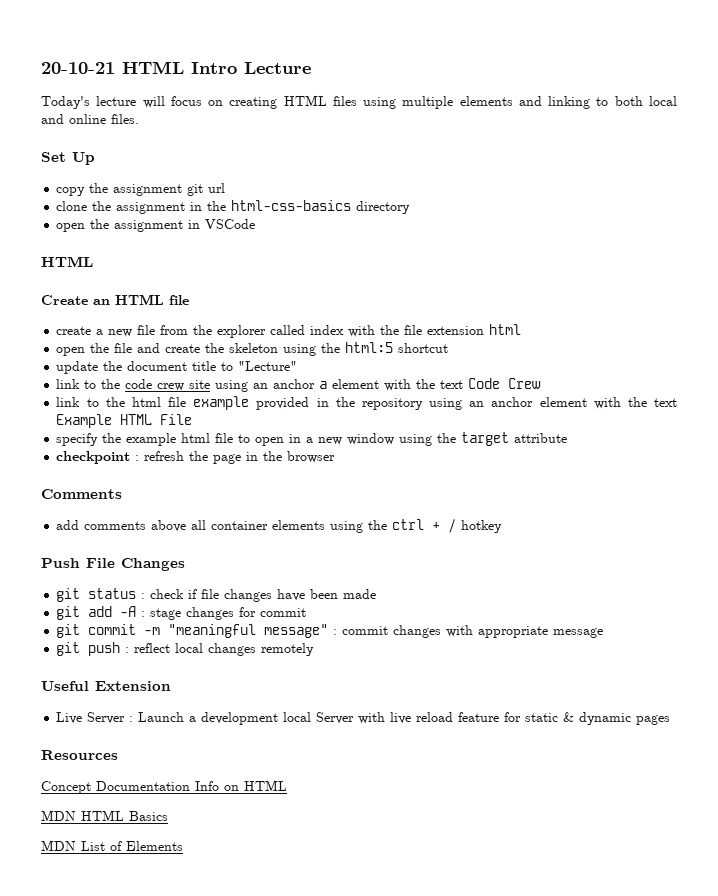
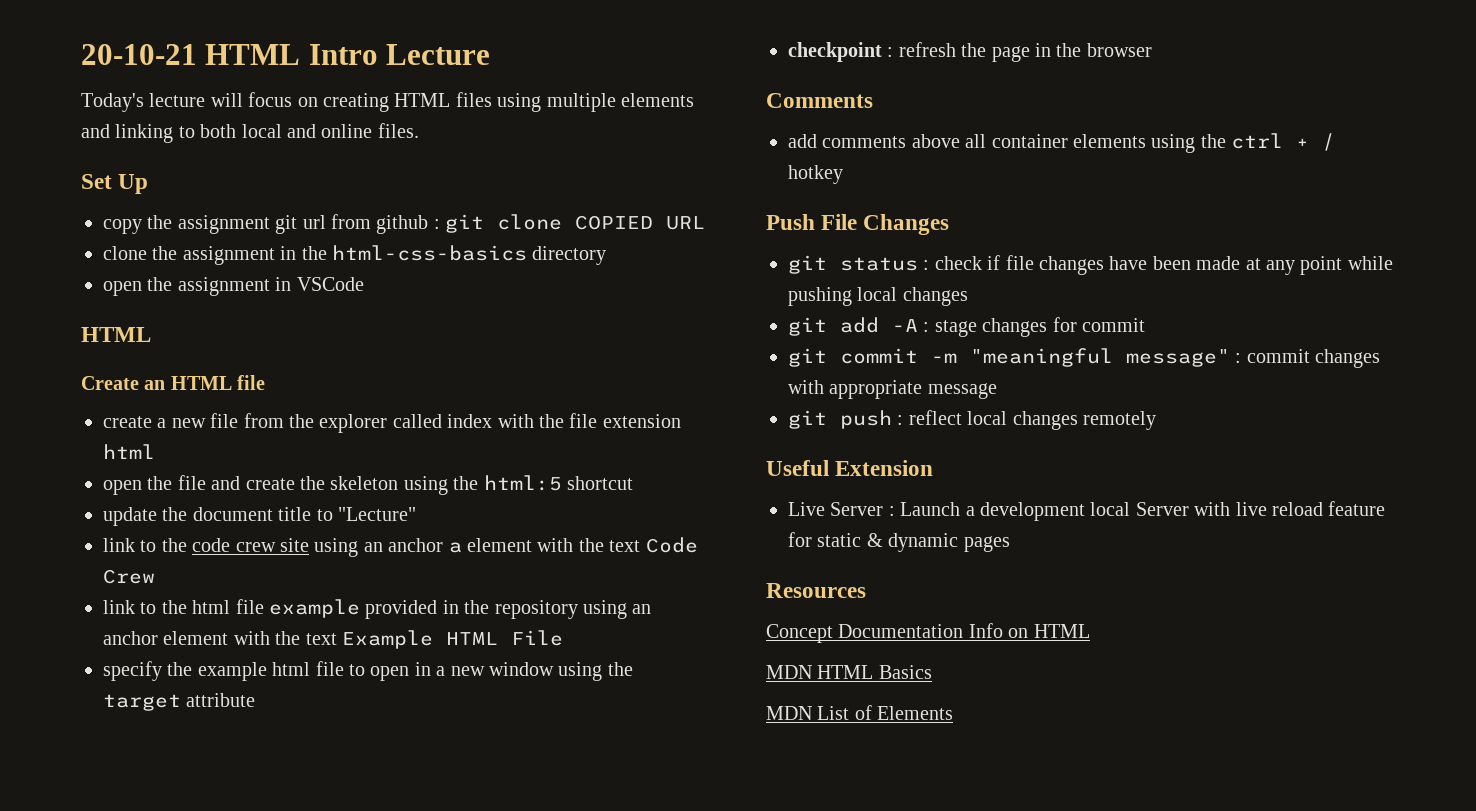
- copy the assignment git url
+ copy the assignment git url from github : git clone COPIED URL
- git status : check if file changes have been made
+ git status : check if file changes have been made at any point while pushing local changes

